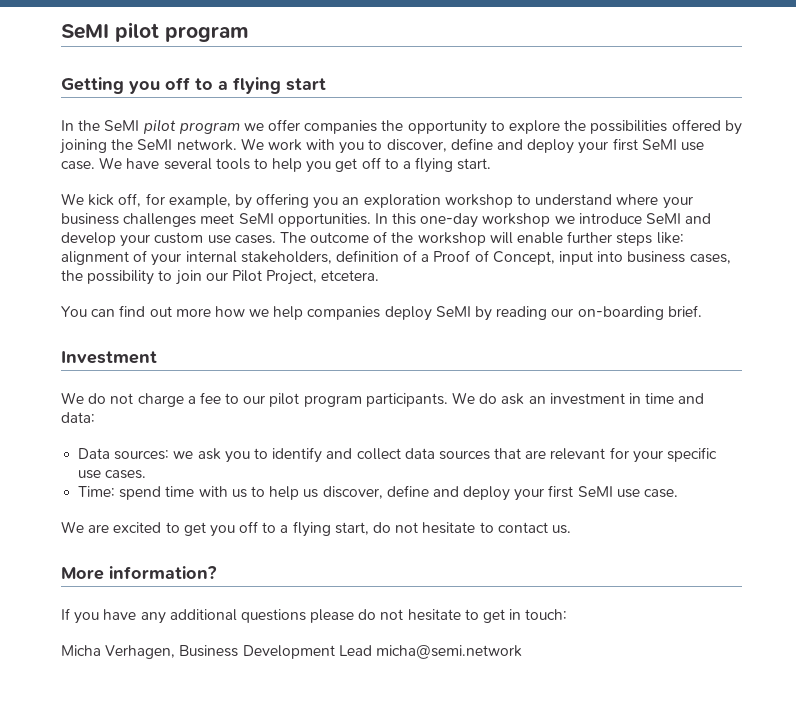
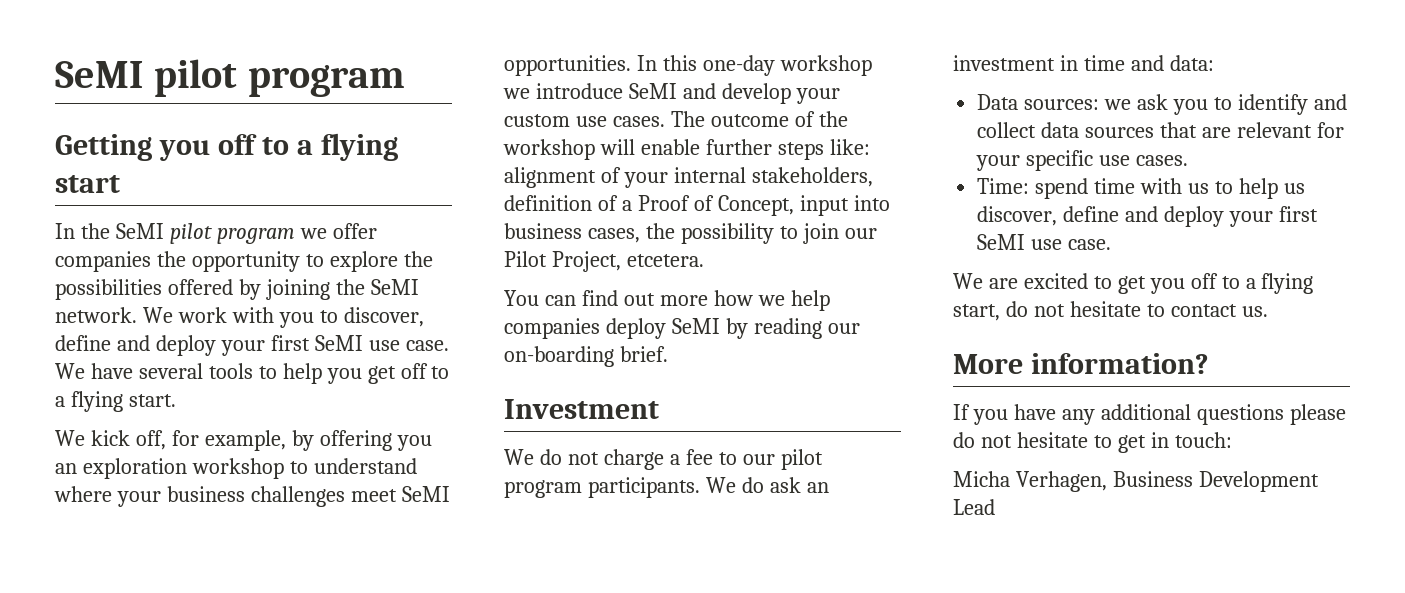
- Micha Verhagen, Business Development Lead micha@semi.network
+ Micha Verhagen, Business Development Lead

